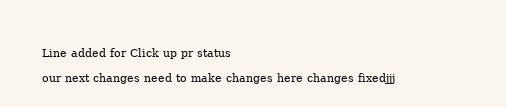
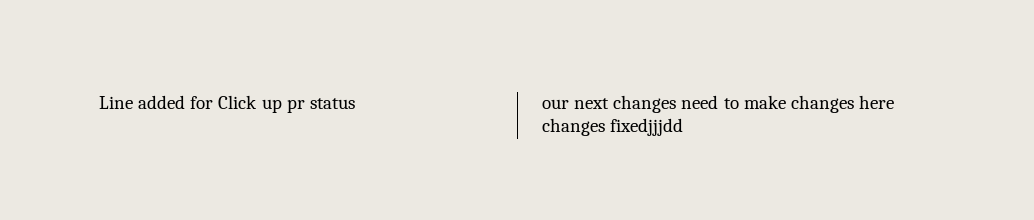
- our next changes need to make changes here changes fixedjjj
+ our next changes need to make changes here changes fixedjjjdd

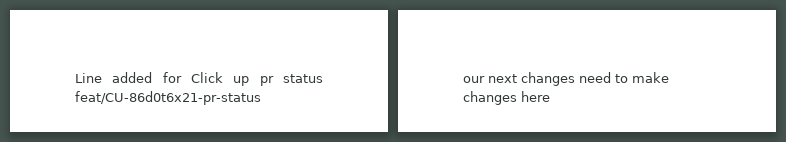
- Line added for Click up pr status
+ Line added for Click up pr status feat/CU-86d0t6x21-pr-status
- our next changes need to make changes here changes fixedjjjdd
+ our next changes need to make changes here

